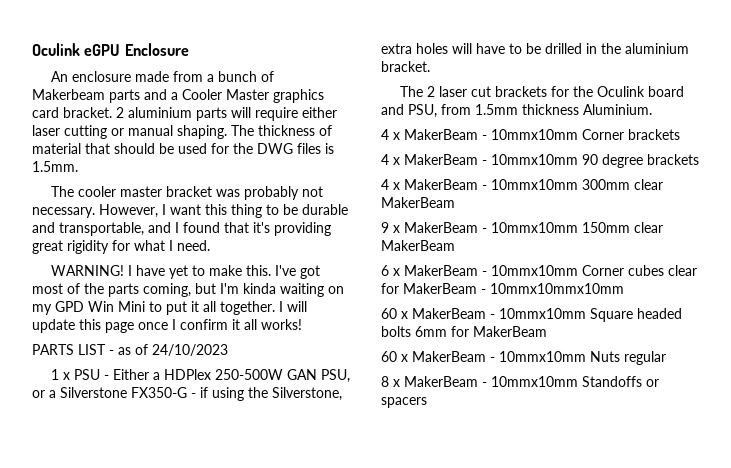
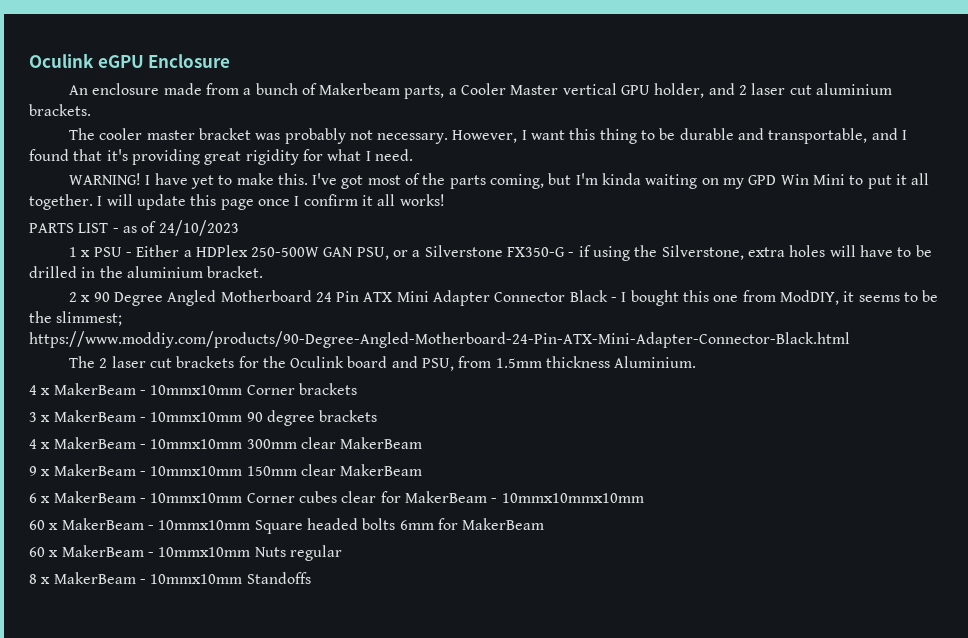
- An enclosure made from a bunch of Makerbeam parts and a Cooler Master graphics card bracket. 2 aluminium parts will require either laser cutting or manual shaping. The thickness of material that should be used for the DWG files is 1.5mm.
+ An enclosure made from a bunch of Makerbeam parts, a Cooler Master vertical GPU holder, and 2 laser cut aluminium brackets.
+ 2 x 90 Degree Angled Motherboard 24 Pin ATX Mini Adapter Connector Black - I bought this one from ModDIY, it seems to be the slimmest; https://www.moddiy.com/products/90-Degree-Angled-Motherboard-24-Pin-ATX-Mini-Adapter-Connector-Black.html
- 4 x MakerBeam - 10mmx10mm 90 degree brackets
+ 3 x MakerBeam - 10mmx10mm 90 degree brackets
- 8 x MakerBeam - 10mmx10mm Standoffs or spacers
+ 8 x MakerBeam - 10mmx10mm Standoffs

